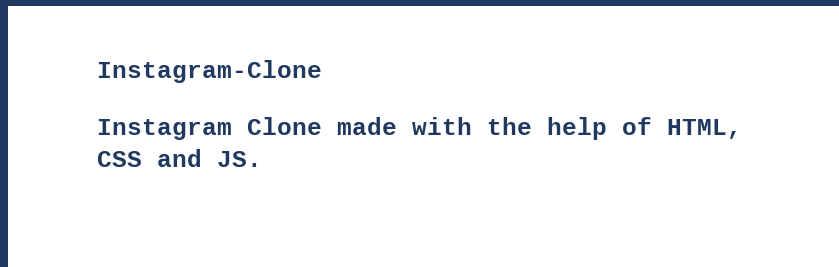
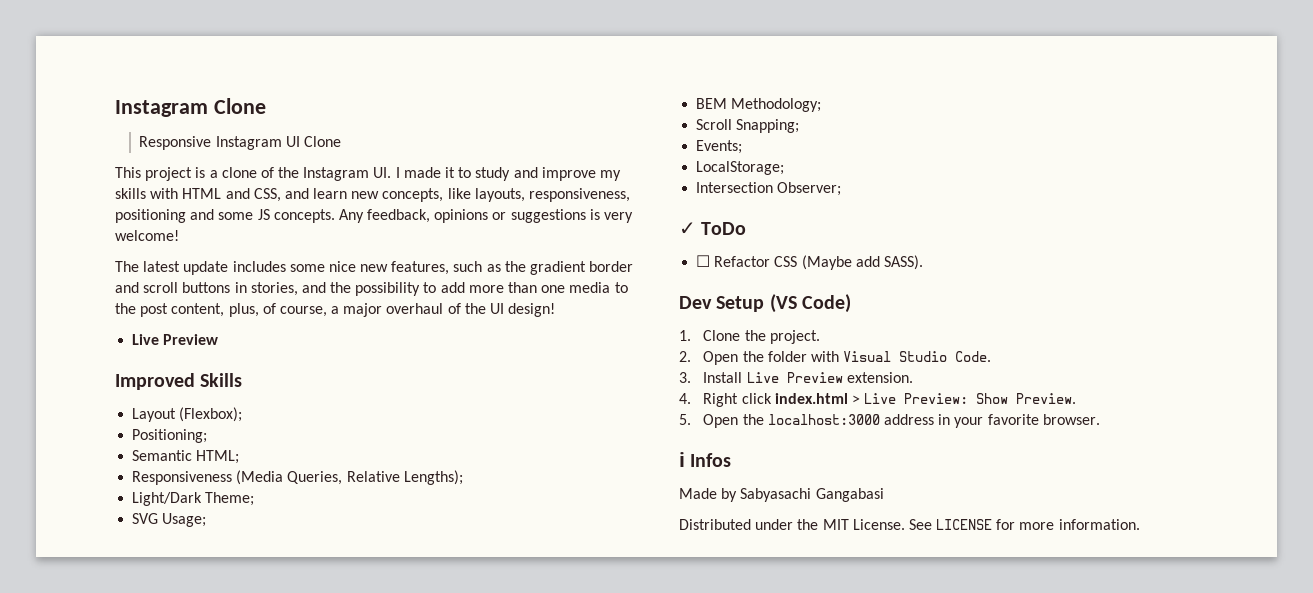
- Instagram-Clone
- Instagram Clone made with the help of HTML, CSS and JS.
+ Instagram Clone
+ Responsive Instagram UI Clone
+ This project is a clone of the Instagram UI. I made it to study and improve my skills with HTML and CSS, and learn new concepts, like layouts, responsiveness, positioning and some JS concepts. Any feedback, opinions or suggestions is very welcome!
+ The latest update includes some nice new features, such as the gradient border and scroll buttons in stories, and the possibility to add more than one media to the post content, plus, of course, a major overhaul of the UI design!
+ Live Preview
+ Improved Skills
+ Layout (Flexbox);
+ Positioning;
+ Semantic HTML;
+ Responsiveness (Media Queries, Relative Lengths);
+ Light/Dark Theme;
+ SVG Usage;
+ BEM Methodology;
+ Scroll Snapping;
+ Events;
+ LocalStorage;
+ Intersection Observer;
+ ✓ ToDo
+ ☐ Refactor CSS (Maybe add SASS).
+ Dev Setup (VS Code)
+ 1. Clone the project.
+ 2. Open the folder with Visual Studio Code.
+ 3. Install Live Preview extension.
+ 4. Right click index.html > Live Preview: Show Preview.
+ 5. Open the localhost:3000 address in your favorite browser.
+ ℹ Infos
+ Made by Sabyasachi Gangabasi
+ Distributed under the MIT License. See LICENSE for more information.

